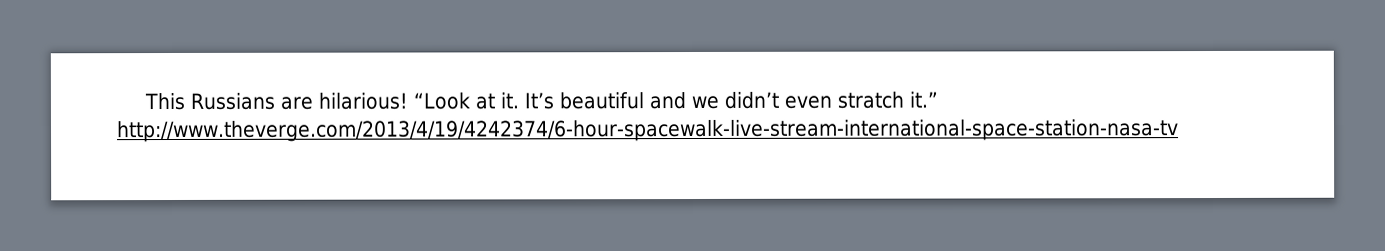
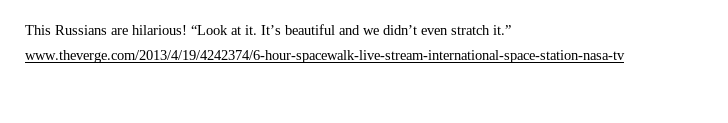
- It’s beautiful and we didn’t even stratch it.” http://www.theverge.com/2013/4/19/4242374/6-hour-spacewalk-live-stream-international-space-station-nasa-tv
+ It’s beautiful and we didn’t even stratch it.” www.theverge.com/2013/4/19/4242374/6-hour-spacewalk-live-stream-international-space-station-nasa-tv

